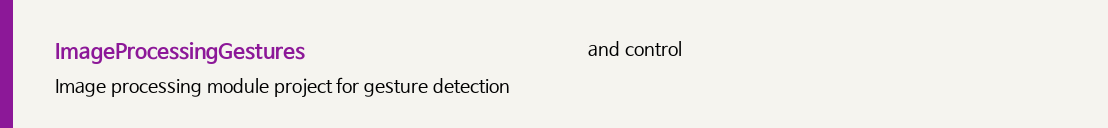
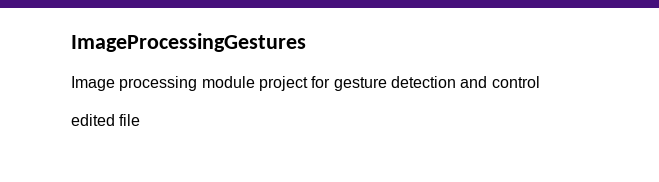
+ edited file

